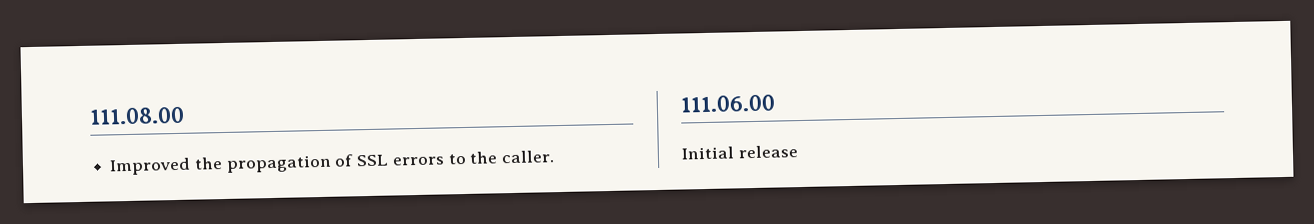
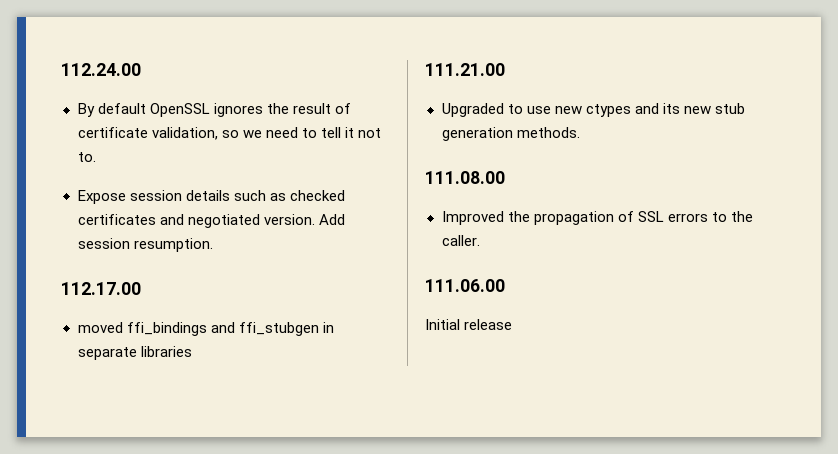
+ 112.24.00
+ By default OpenSSL ignores the result of certificate validation, so we need to tell it not to.
+ Expose session details such as checked certificates and negotiated version. Add session resumption.
+ 112.17.00
+ moved ffi_bindings and ffi_stubgen in separate libraries
+ 111.21.00
+ Upgraded to use new ctypes and its new stub generation methods.

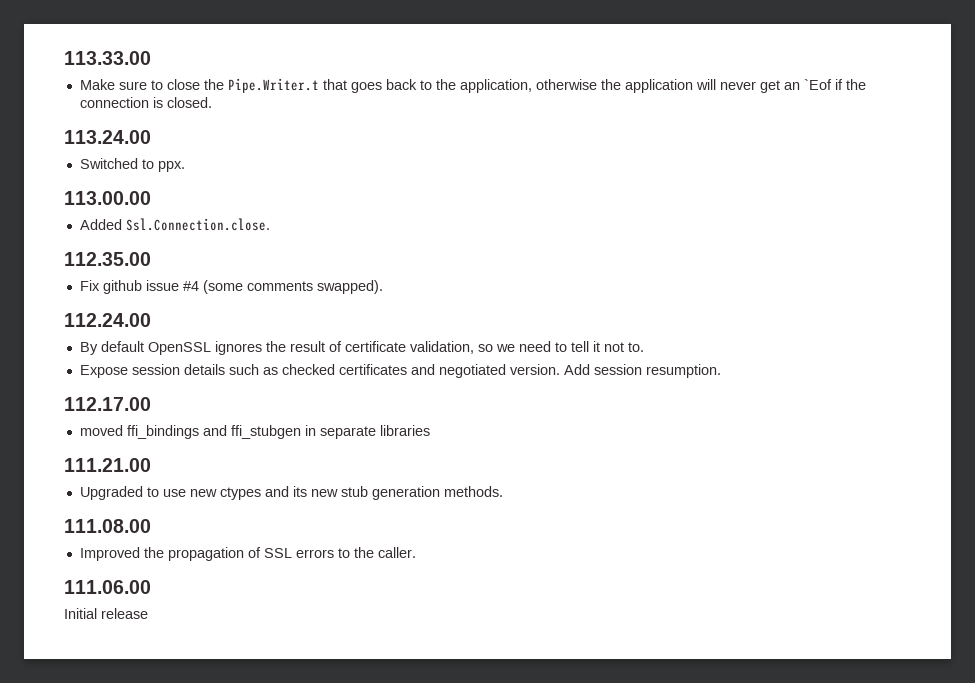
+ 113.33.00
+ Make sure to close the Pipe.Writer.t that goes back to the application, otherwise the application will never get an `Eof if the connection is closed.
+ 113.24.00
+ Switched to ppx.
+ 113.00.00
+ Added Ssl.Connection.close.
+ 112.35.00
+ Fix github issue #4 (some comments swapped).

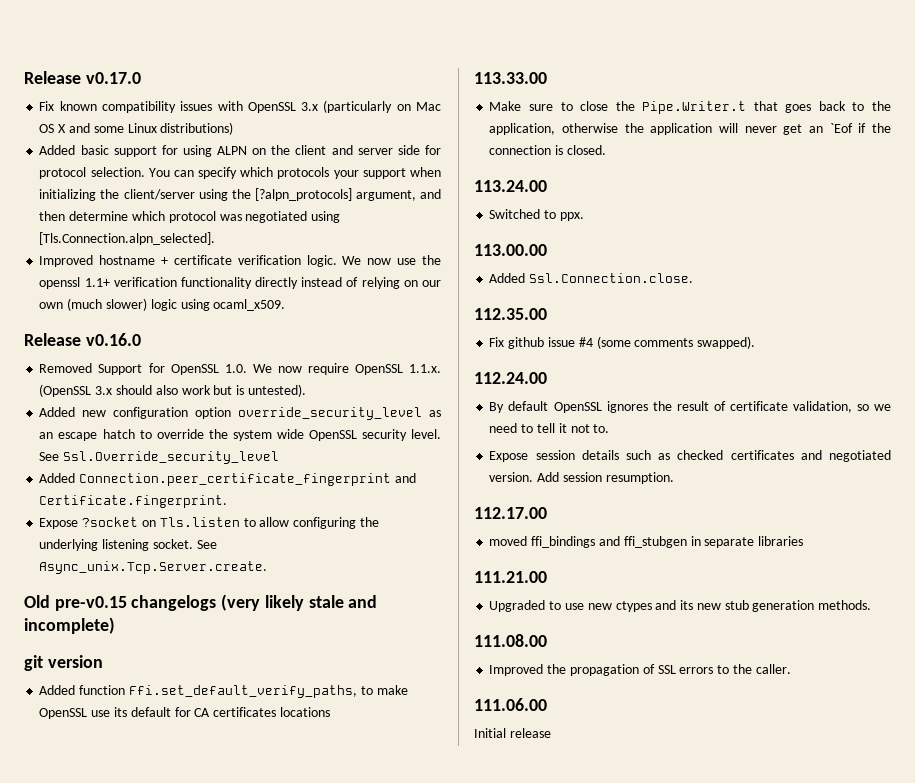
+ Release v0.17.0
+ Fix known compatibility issues with OpenSSL 3.x (particularly on Mac OS X and some Linux distributions)
+ Added basic support for using ALPN on the client and server side for protocol selection. You can specify which protocols your support when initializing the client/server using the [?alpn_protocols] argument, and then determine which protocol was negotiated using [Tls.Connection.alpn_selected].
+ Improved hostname + certificate verification logic. We now use the openssl 1.1+ verification functionality directly instead of relying on our own (much slower) logic using ocaml_x509.
+ Release v0.16.0
+ Removed Support for OpenSSL 1.0. We now require OpenSSL 1.1.x. (OpenSSL 3.x should also work but is untested).
+ Added new configuration option override_security_level as an escape hatch to override the system wide OpenSSL security level. See Ssl.Override_security_level
+ Added Connection.peer_certificate_fingerprint and Certificate.fingerprint.
+ Expose ?socket on Tls.listen to allow configuring the underlying listening socket. See Async_unix.Tcp.Server.create.
+ Old pre-v0.15 changelogs (very likely stale and incomplete)
+ git version
+ Added function Ffi.set_default_verify_paths, to make OpenSSL use its default for CA certificates locations

